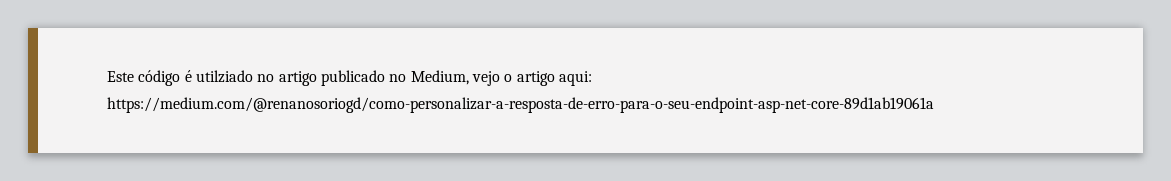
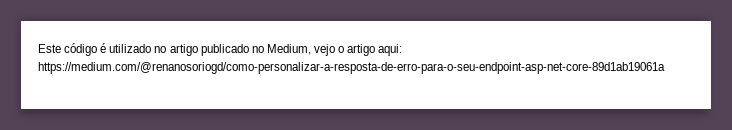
- Este código é utilziado no artigo publicado no Medium, vejo o artigo aqui: https://medium.com/@renanosoriogd/como-personalizar-a-resposta-de-erro-para-o-seu-endpoint-asp-net-core-89d1ab19061a
+ Este código é utilizado no artigo publicado no Medium, vejo o artigo aqui: https://medium.com/@renanosoriogd/como-personalizar-a-resposta-de-erro-para-o-seu-endpoint-asp-net-core-89d1ab19061a

